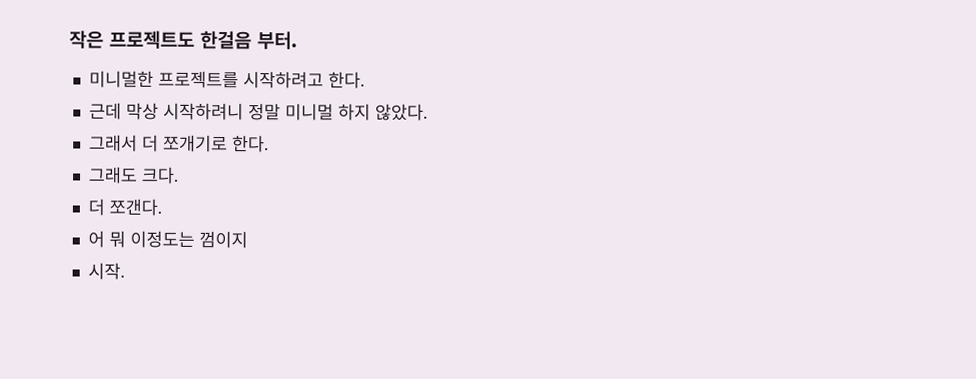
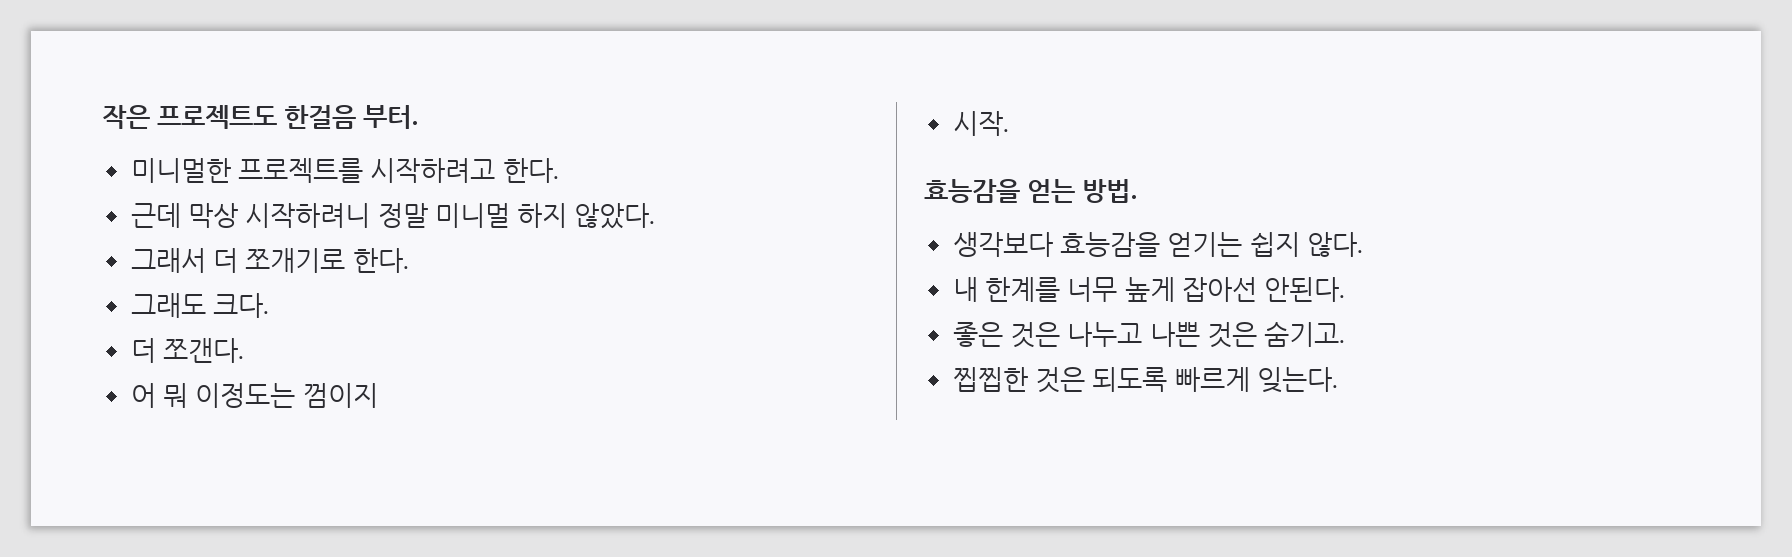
+ 효능감을 얻는 방법.
+ 생각보다 효능감을 얻기는 쉽지 않다.
+ 내 한계를 너무 높게 잡아선 안된다.
+ 좋은 것은 나누고 나쁜 것은 숨기고.
+ 찝찝한 것은 되도록 빠르게 잊는다.

